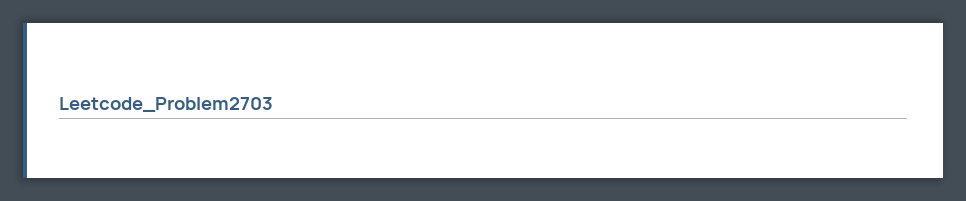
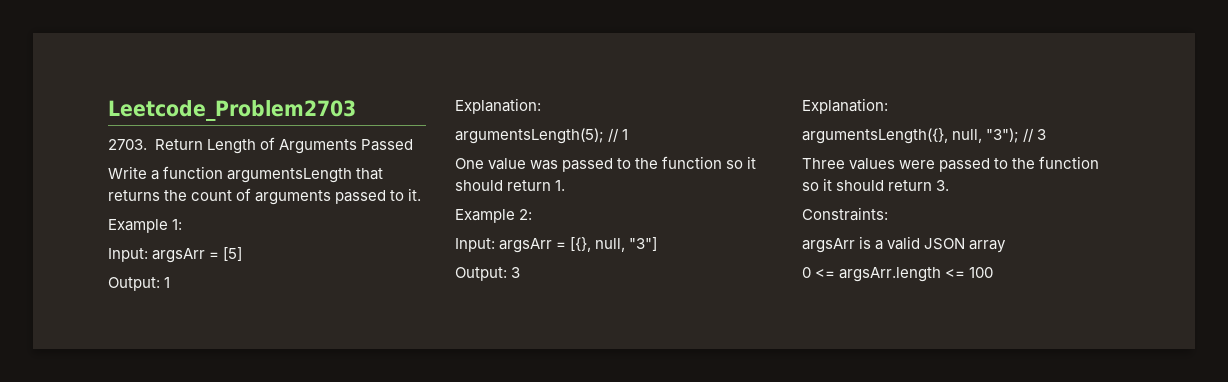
+ 2703. Return Length of Arguments Passed
+ Write a function argumentsLength that returns the count of arguments passed to it.
+ Example 1:
+ Input: argsArr = [5]
+ Output: 1
+ Explanation:
+ argumentsLength(5); // 1
+ One value was passed to the function so it should return 1.
+ Example 2:
+ Input: argsArr = [{}, null, "3"]
+ Output: 3
+ Explanation:
+ argumentsLength({}, null, "3"); // 3
+ Three values were passed to the function so it should return 3.
+ Constraints:
+ argsArr is a valid JSON array
+ 0 <= argsArr.length <= 100

